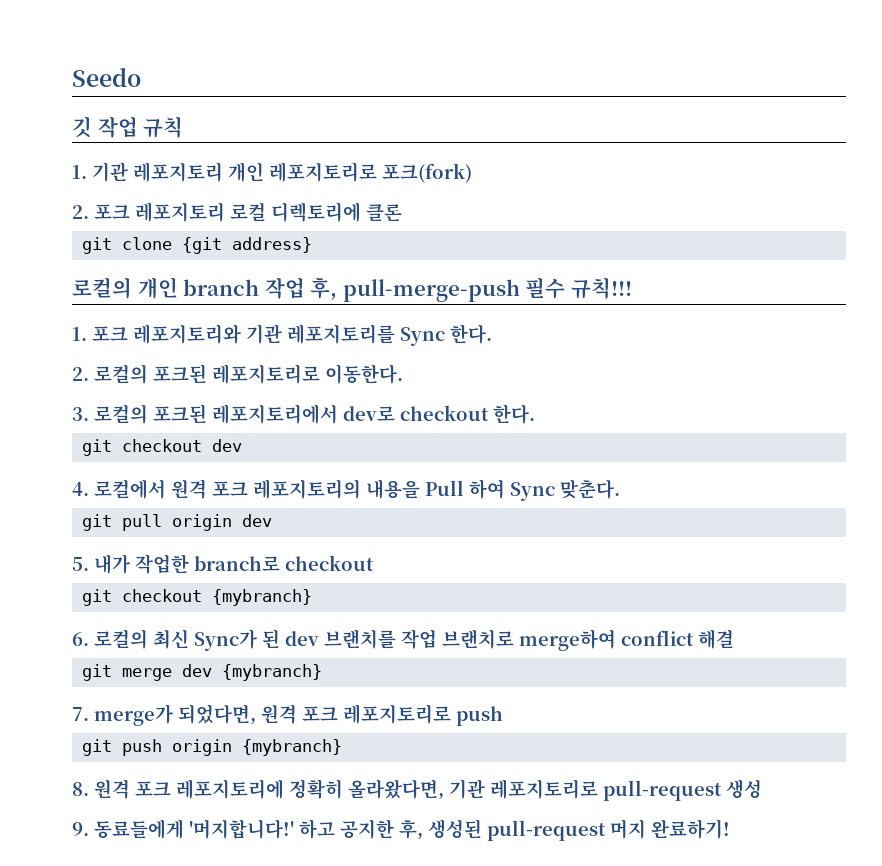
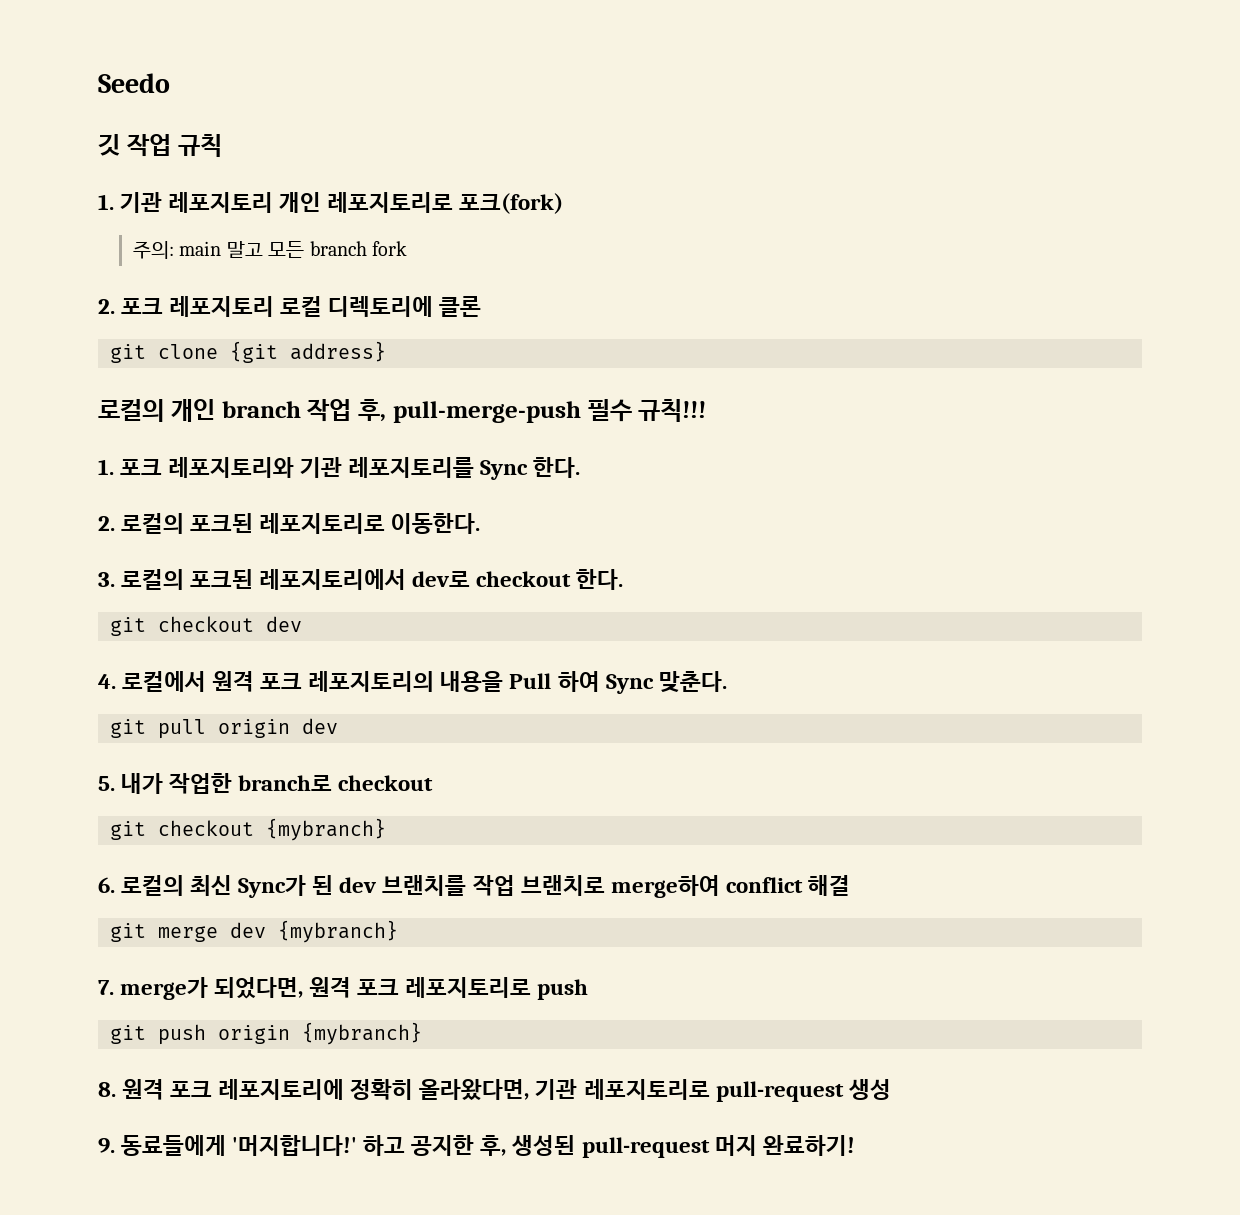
+ 주의: main 말고 모든 branch fork

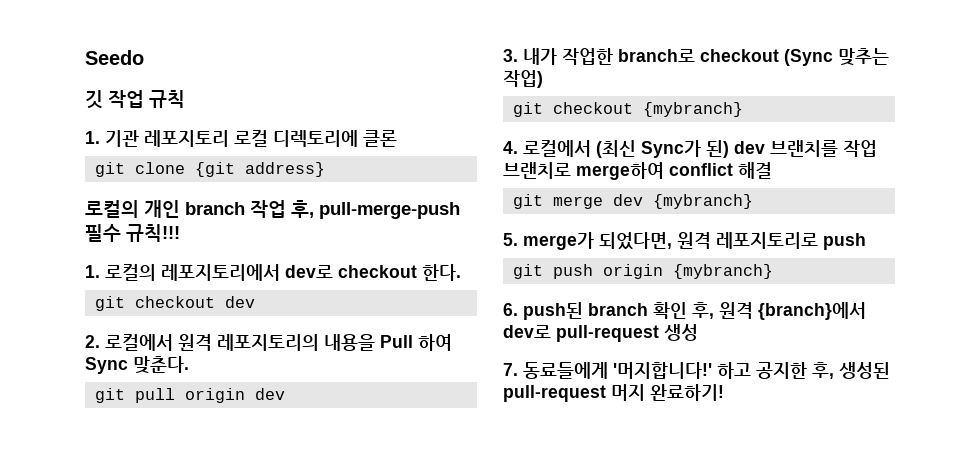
- 1. 기관 레포지토리 개인 레포지토리로 포크(fork)
- 주의: main 말고 모든 branch fork
- 2. 포크 레포지토리 로컬 디렉토리에 클론
+ 1. 기관 레포지토리 로컬 디렉토리에 클론
- 1. 포크 레포지토리와 기관 레포지토리를 Sync 한다.
- 2. 로컬의 포크된 레포지토리로 이동한다.
- 3. 로컬의 포크된 레포지토리에서 dev로 checkout 한다.
+ 1. 로컬의 레포지토리에서 dev로 checkout 한다.
- 4. 로컬에서 원격 포크 레포지토리의 내용을 Pull 하여 Sync 맞춘다.
+ 2. 로컬에서 원격 레포지토리의 내용을 Pull 하여 Sync 맞춘다.
- 5. 내가 작업한 branch로 checkout
+ 3. 내가 작업한 branch로 checkout (Sync 맞추는 작업)
- 6. 로컬의 최신 Sync가 된 dev 브랜치를 작업 브랜치로 merge하여 conflict 해결
+ 4. 로컬에서 (최신 Sync가 된) dev 브랜치를 작업 브랜치로 merge하여 conflict 해결
- 7. merge가 되었다면, 원격 포크 레포지토리로 push
+ 5. merge가 되었다면, 원격 레포지토리로 push
- 8. 원격 포크 레포지토리에 정확히 올라왔다면, 기관 레포지토리로 pull-request 생성
+ 6. push된 branch 확인 후, 원격 {branch}에서 dev로 pull-request 생성
- 9. 동료들에게 '머지합니다!'
+ 7. 동료들에게 '머지합니다!'

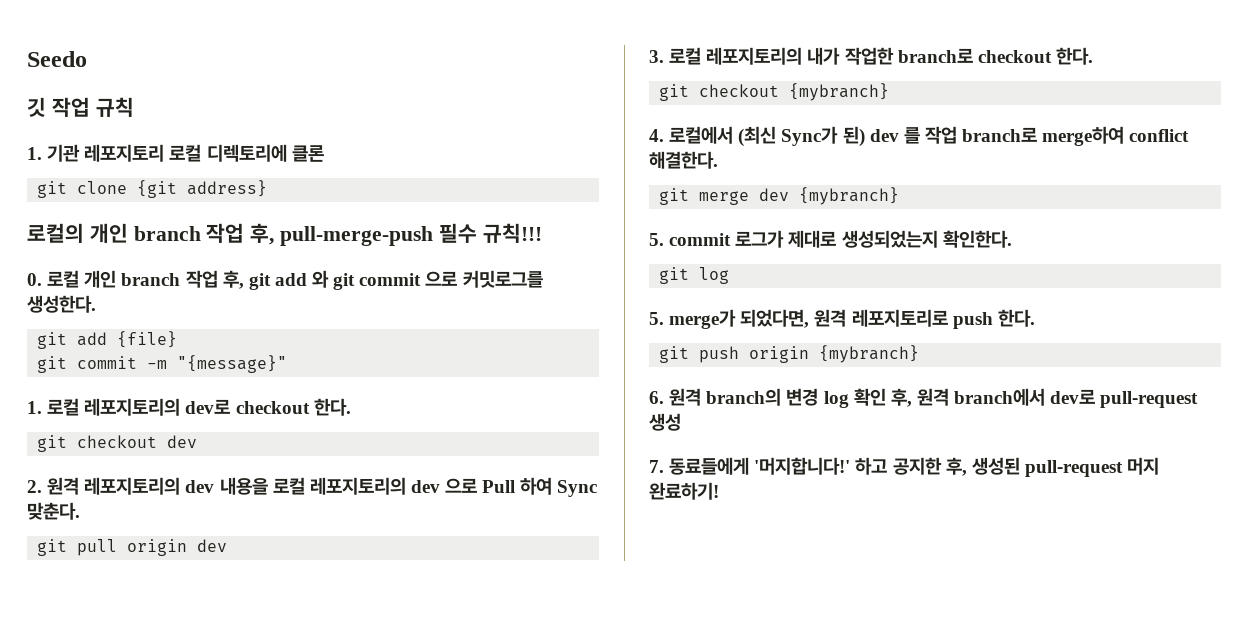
- 1. 로컬의 레포지토리에서 dev로 checkout 한다.
+ 0. 로컬 개인 branch 작업 후, git add 와 git commit 으로 커밋로그를 생성한다.
+ git add {file}
+ git commit -m "{message}"
+ 1. 로컬 레포지토리의 dev로 checkout 한다.
- 2. 로컬에서 원격 레포지토리의 내용을 Pull 하여 Sync 맞춘다.
+ 2. 원격 레포지토리의 dev 내용을 로컬 레포지토리의 dev 으로 Pull 하여 Sync 맞춘다.
- 3. 내가 작업한 branch로 checkout (Sync 맞추는 작업)
+ 3. 로컬 레포지토리의 내가 작업한 branch로 checkout 한다.
- 4. 로컬에서 (최신 Sync가 된) dev 브랜치를 작업 브랜치로 merge하여 conflict 해결
+ 4. 로컬에서 (최신 Sync가 된) dev 를 작업 branch로 merge하여 conflict 해결한다.
+ 5. commit 로그가 제대로 생성되었는지 확인한다.
+ git log
- 5. merge가 되었다면, 원격 레포지토리로 push
+ 5. merge가 되었다면, 원격 레포지토리로 push 한다.
- 6. push된 branch 확인 후, 원격 {branch}에서 dev로 pull-request 생성
+ 6. 원격 branch의 변경 log 확인 후, 원격 branch에서 dev로 pull-request 생성

